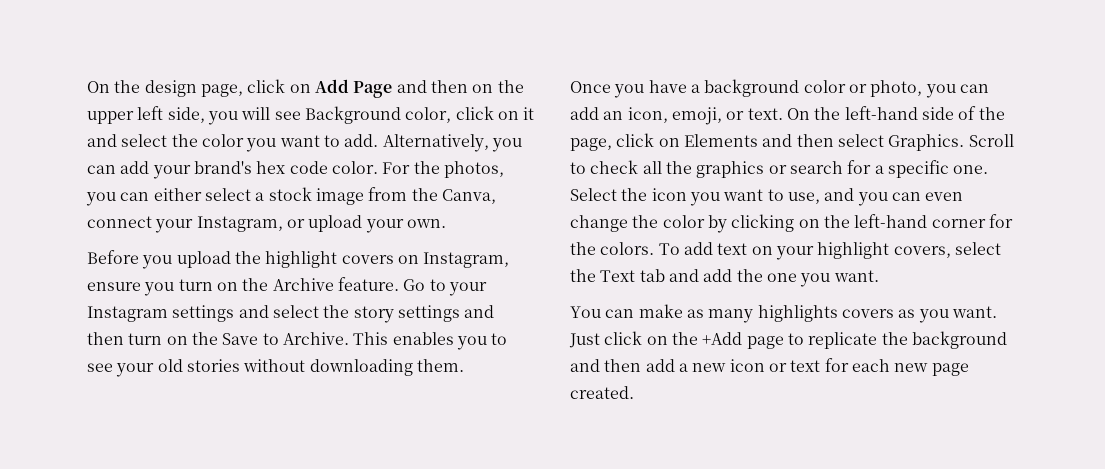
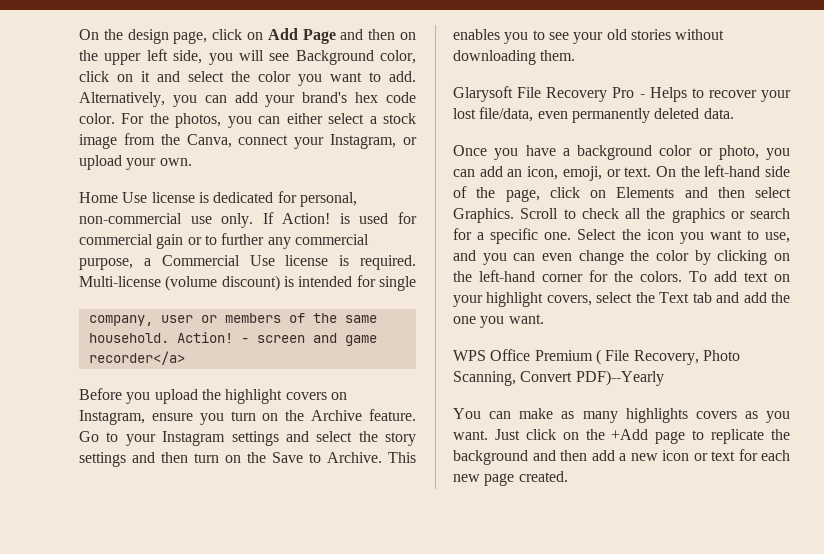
+ Home Use license is dedicated for personal, non-commercial use only. If Action! is used for commercial gain or to further any commercial purpose, a Commercial Use license is required. Multi-license (volume discount) is intended for single
+ company, user or members of the same household. Action! - screen and game recorder</a>
+ Glarysoft File Recovery Pro - Helps to recover your lost file/data, even permanently deleted data.
+ WPS Office Premium ( File Recovery, Photo Scanning, Convert PDF)--Yearly

